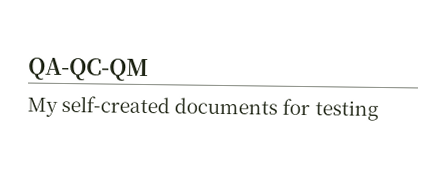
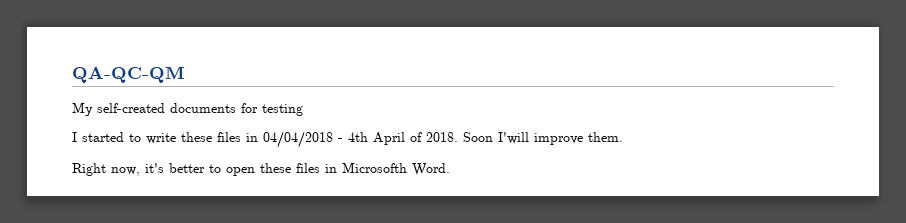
+ I started to write these files in 04/04/2018 - 4th April of 2018. Soon I'will improve them.
+ Right now, it's better to open these files in Microsofth Word.

